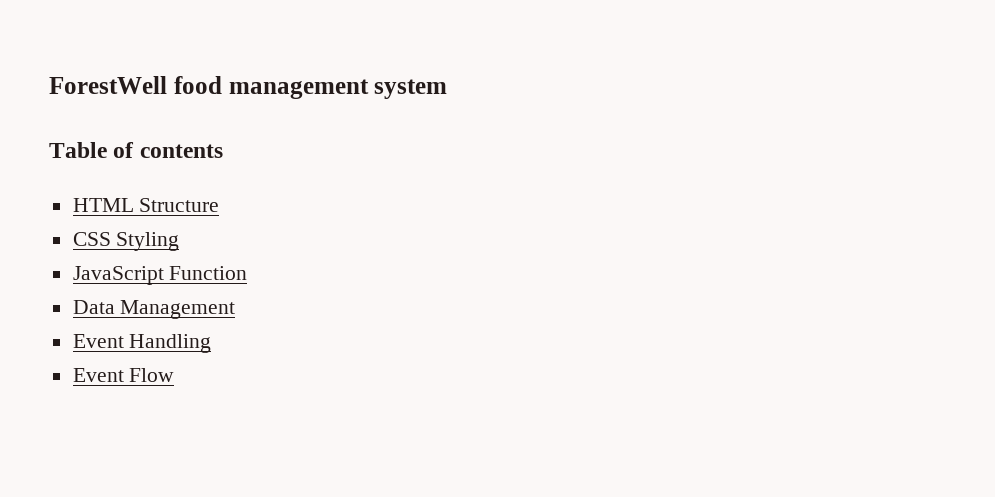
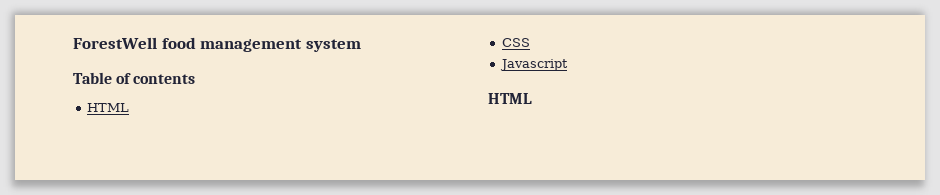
  Table of contents
- HTML Structure
+ HTML
- CSS Styling
- JavaScript Function
- Data Management
- Event Handling
- Event Flow
+ CSS
+ Javascript
+ HTML

